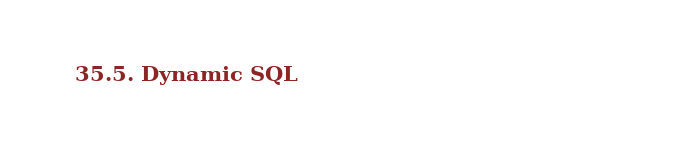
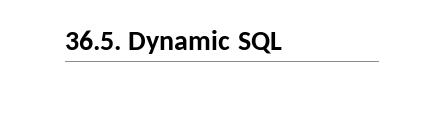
- 35.5. Dynamic SQL
+ 36.5. Dynamic SQL

